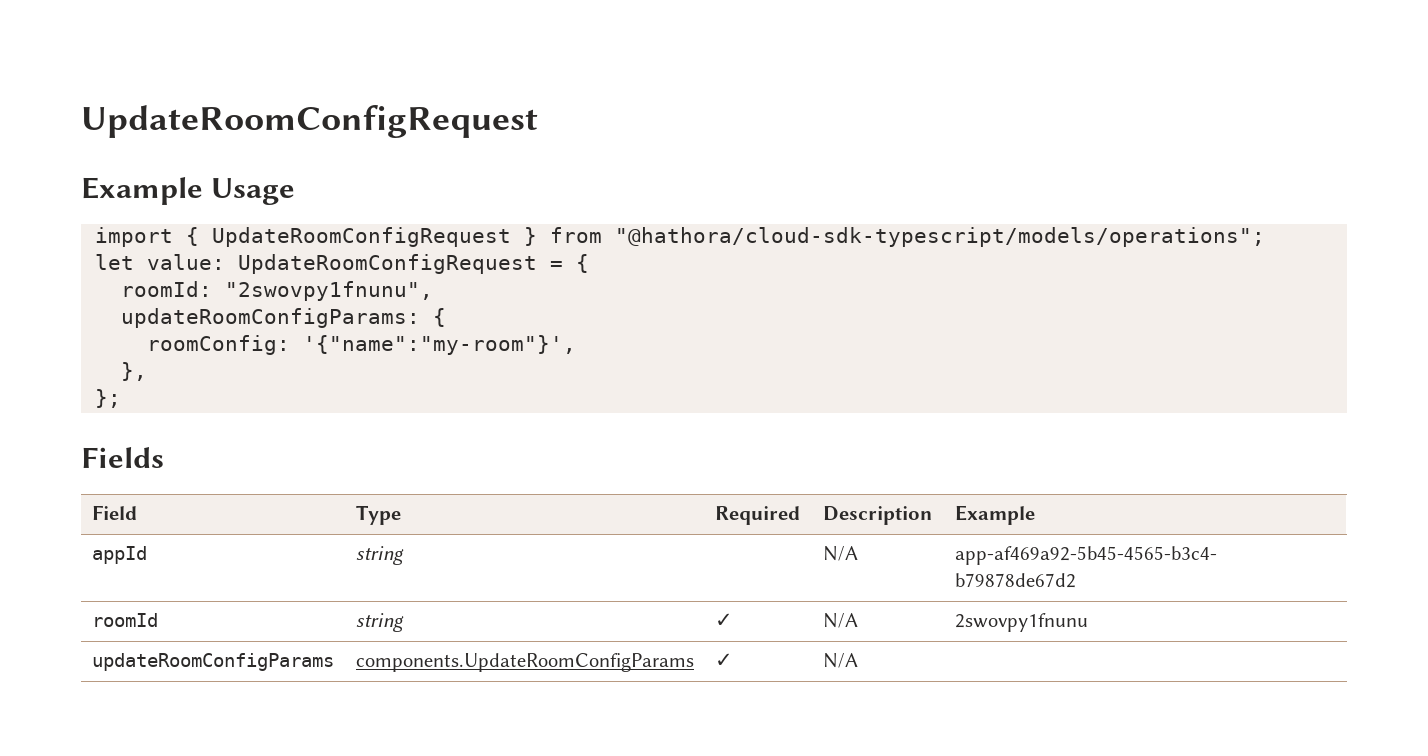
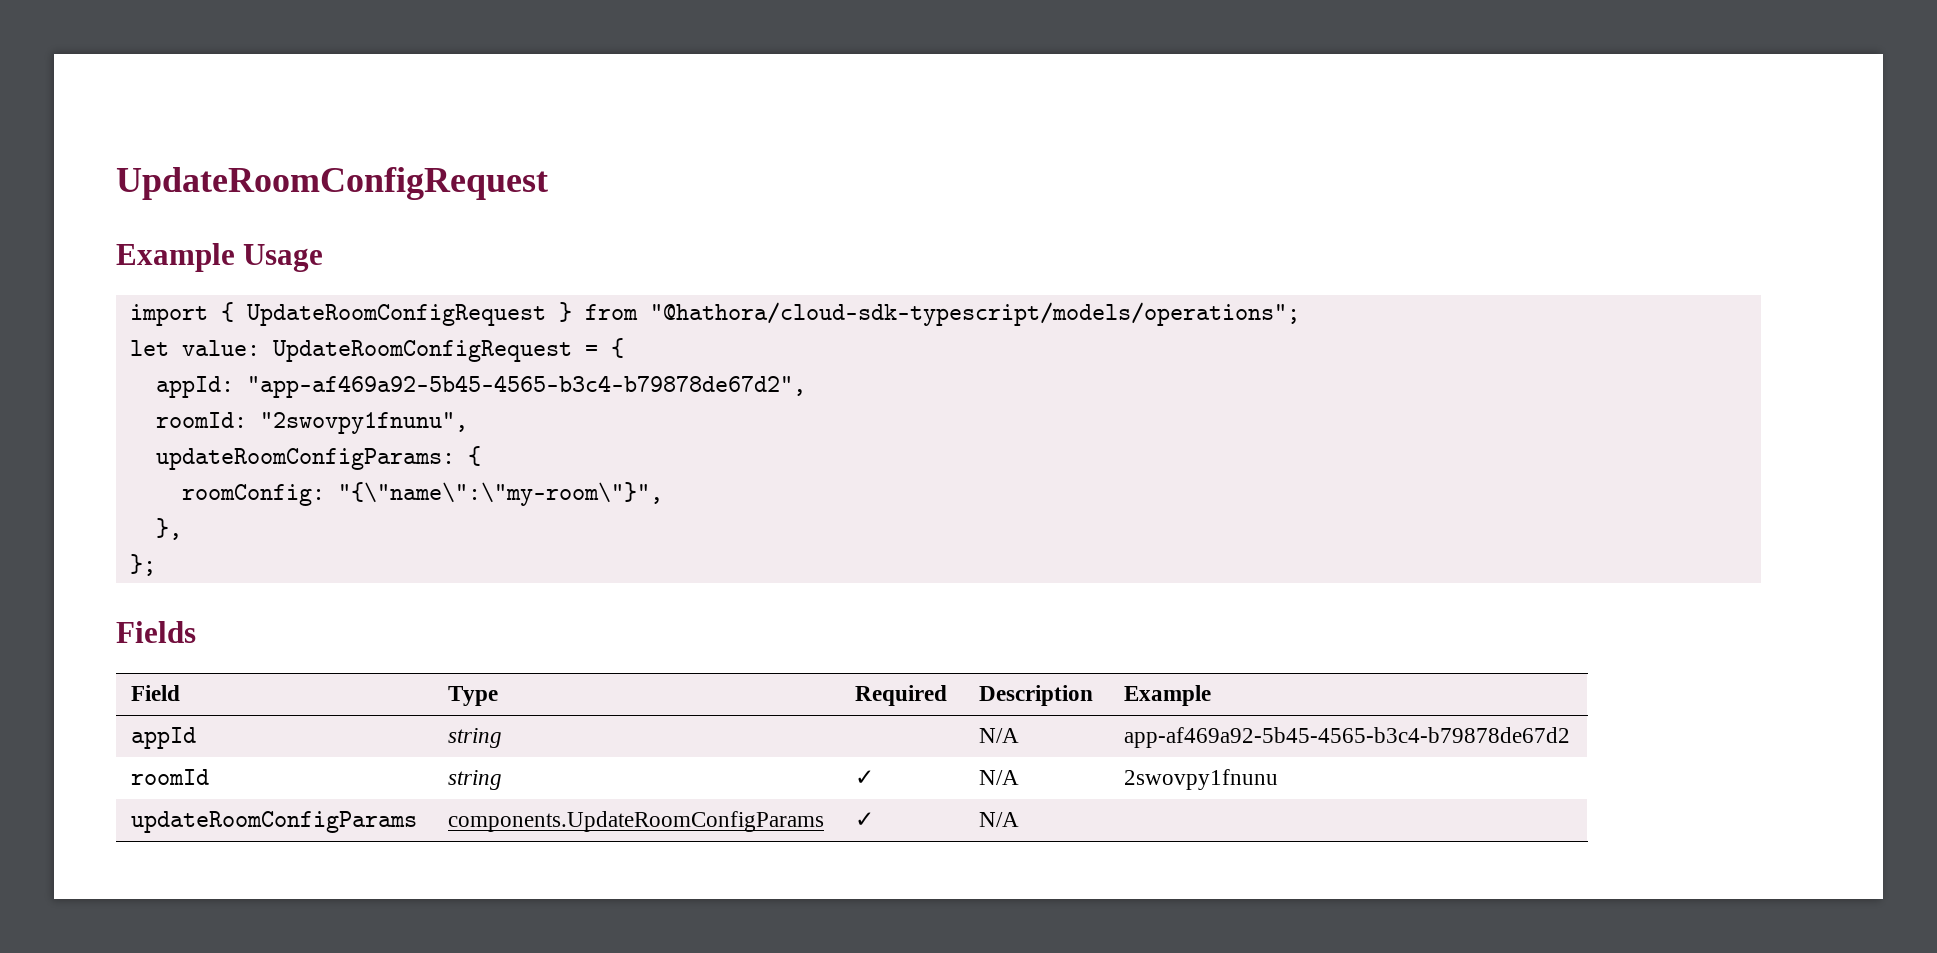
+ appId: "app-af469a92-5b45-4565-b3c4-b79878de67d2",
- roomConfig: '{"name":"my-room"}',
+ roomConfig: "{\"name\":\"my-room\"}",

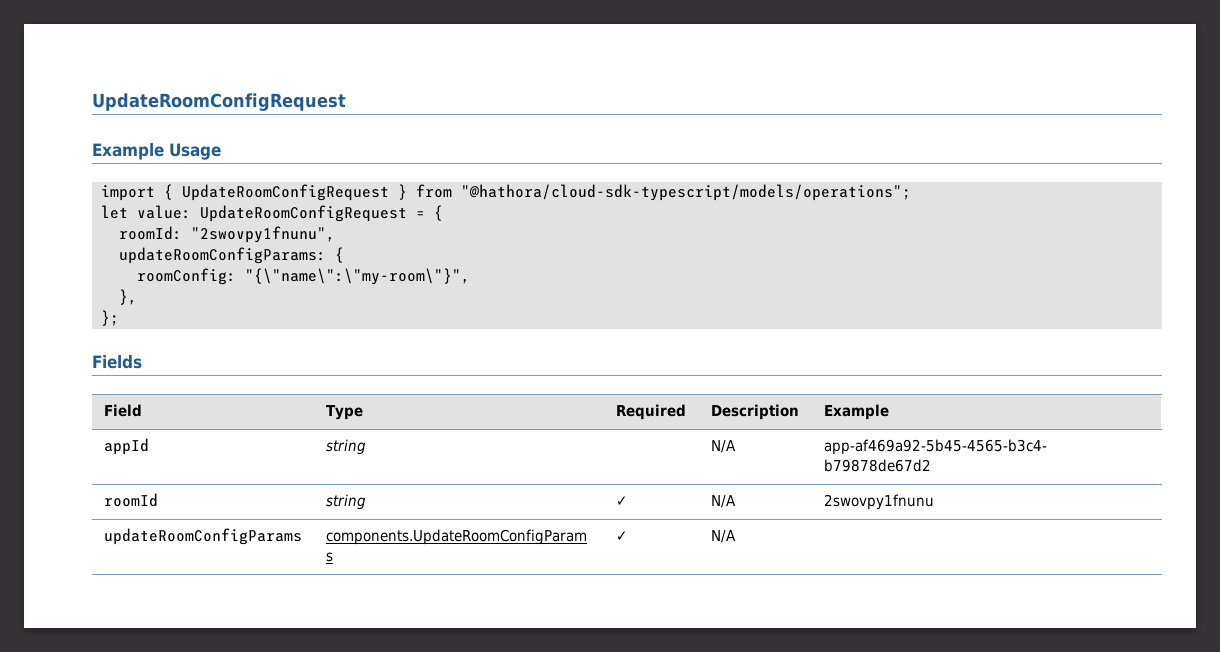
- appId: "app-af469a92-5b45-4565-b3c4-b79878de67d2",

